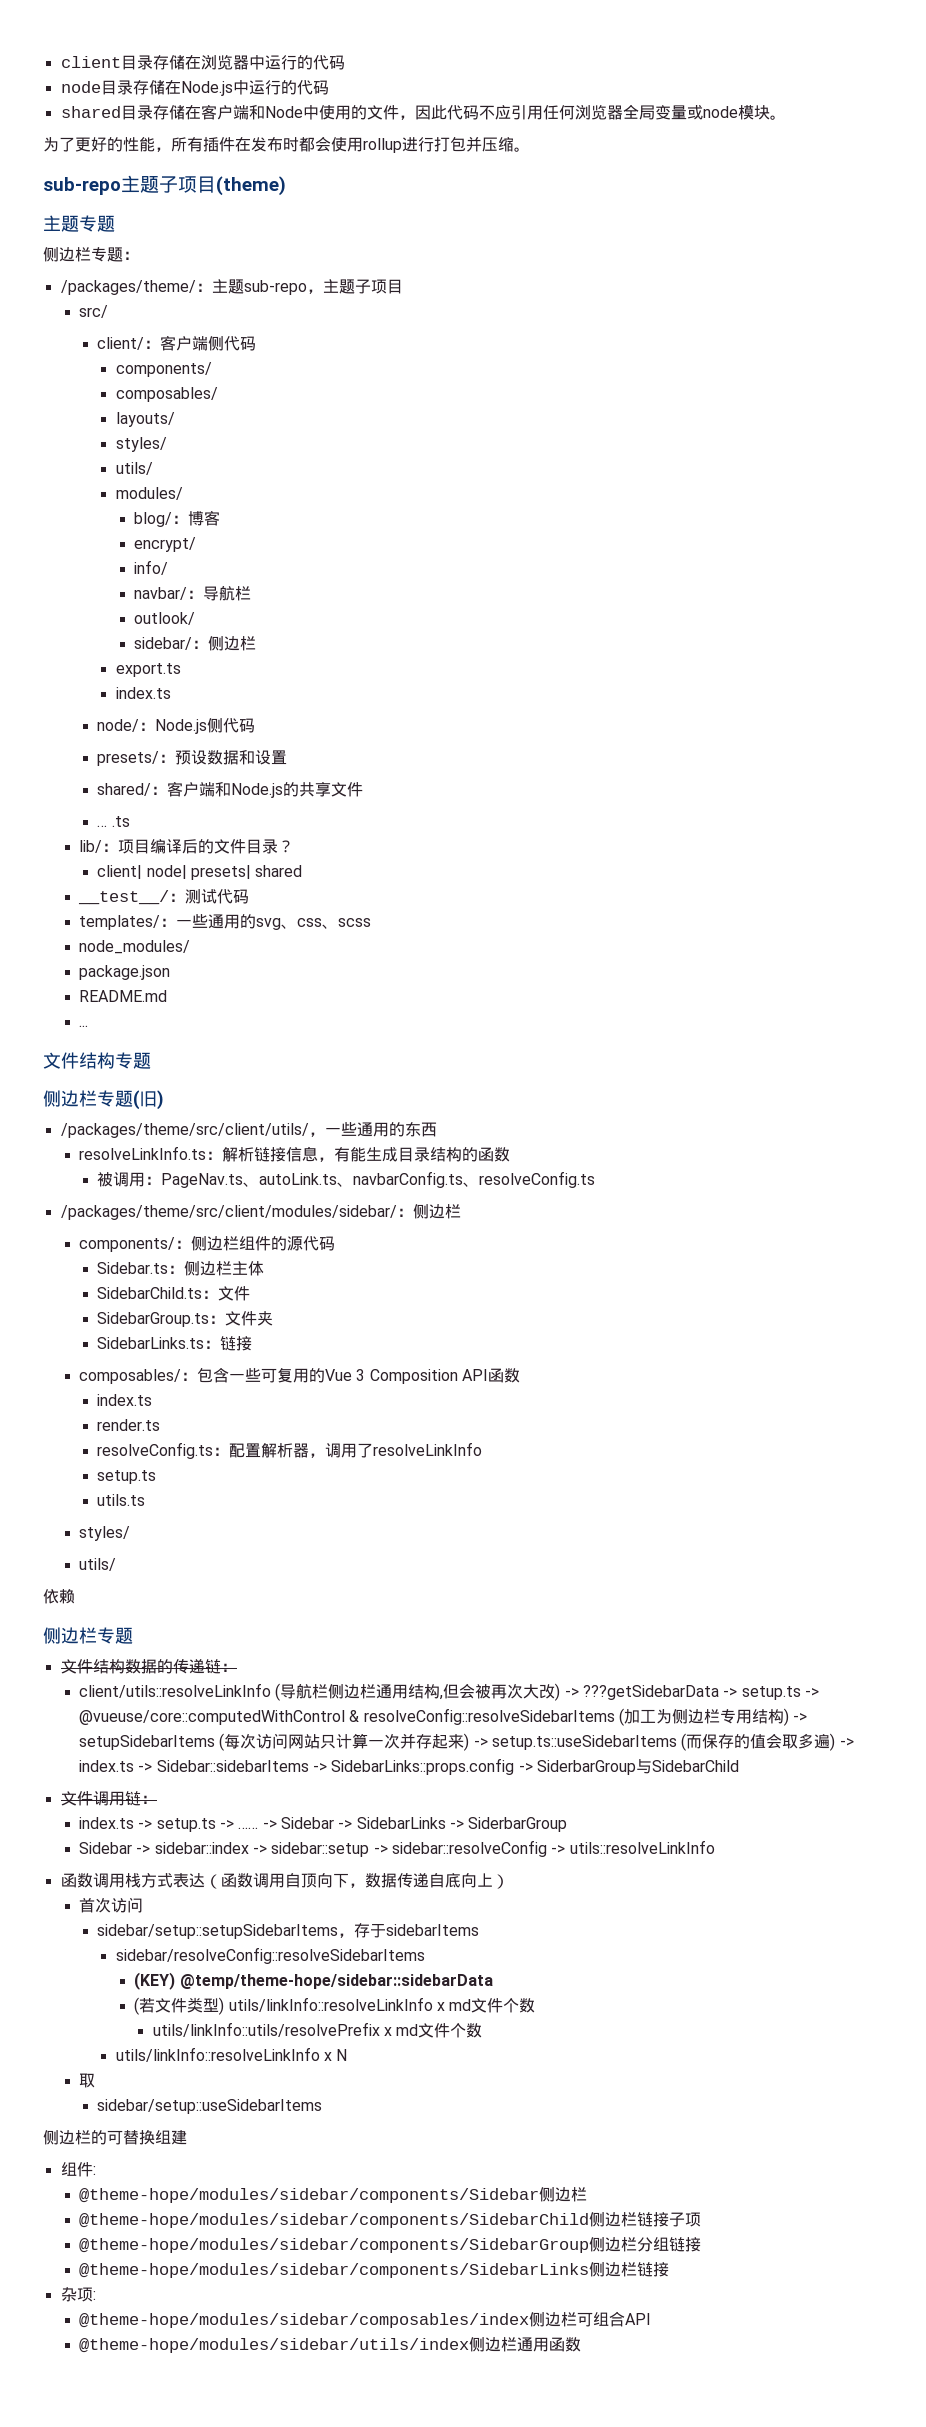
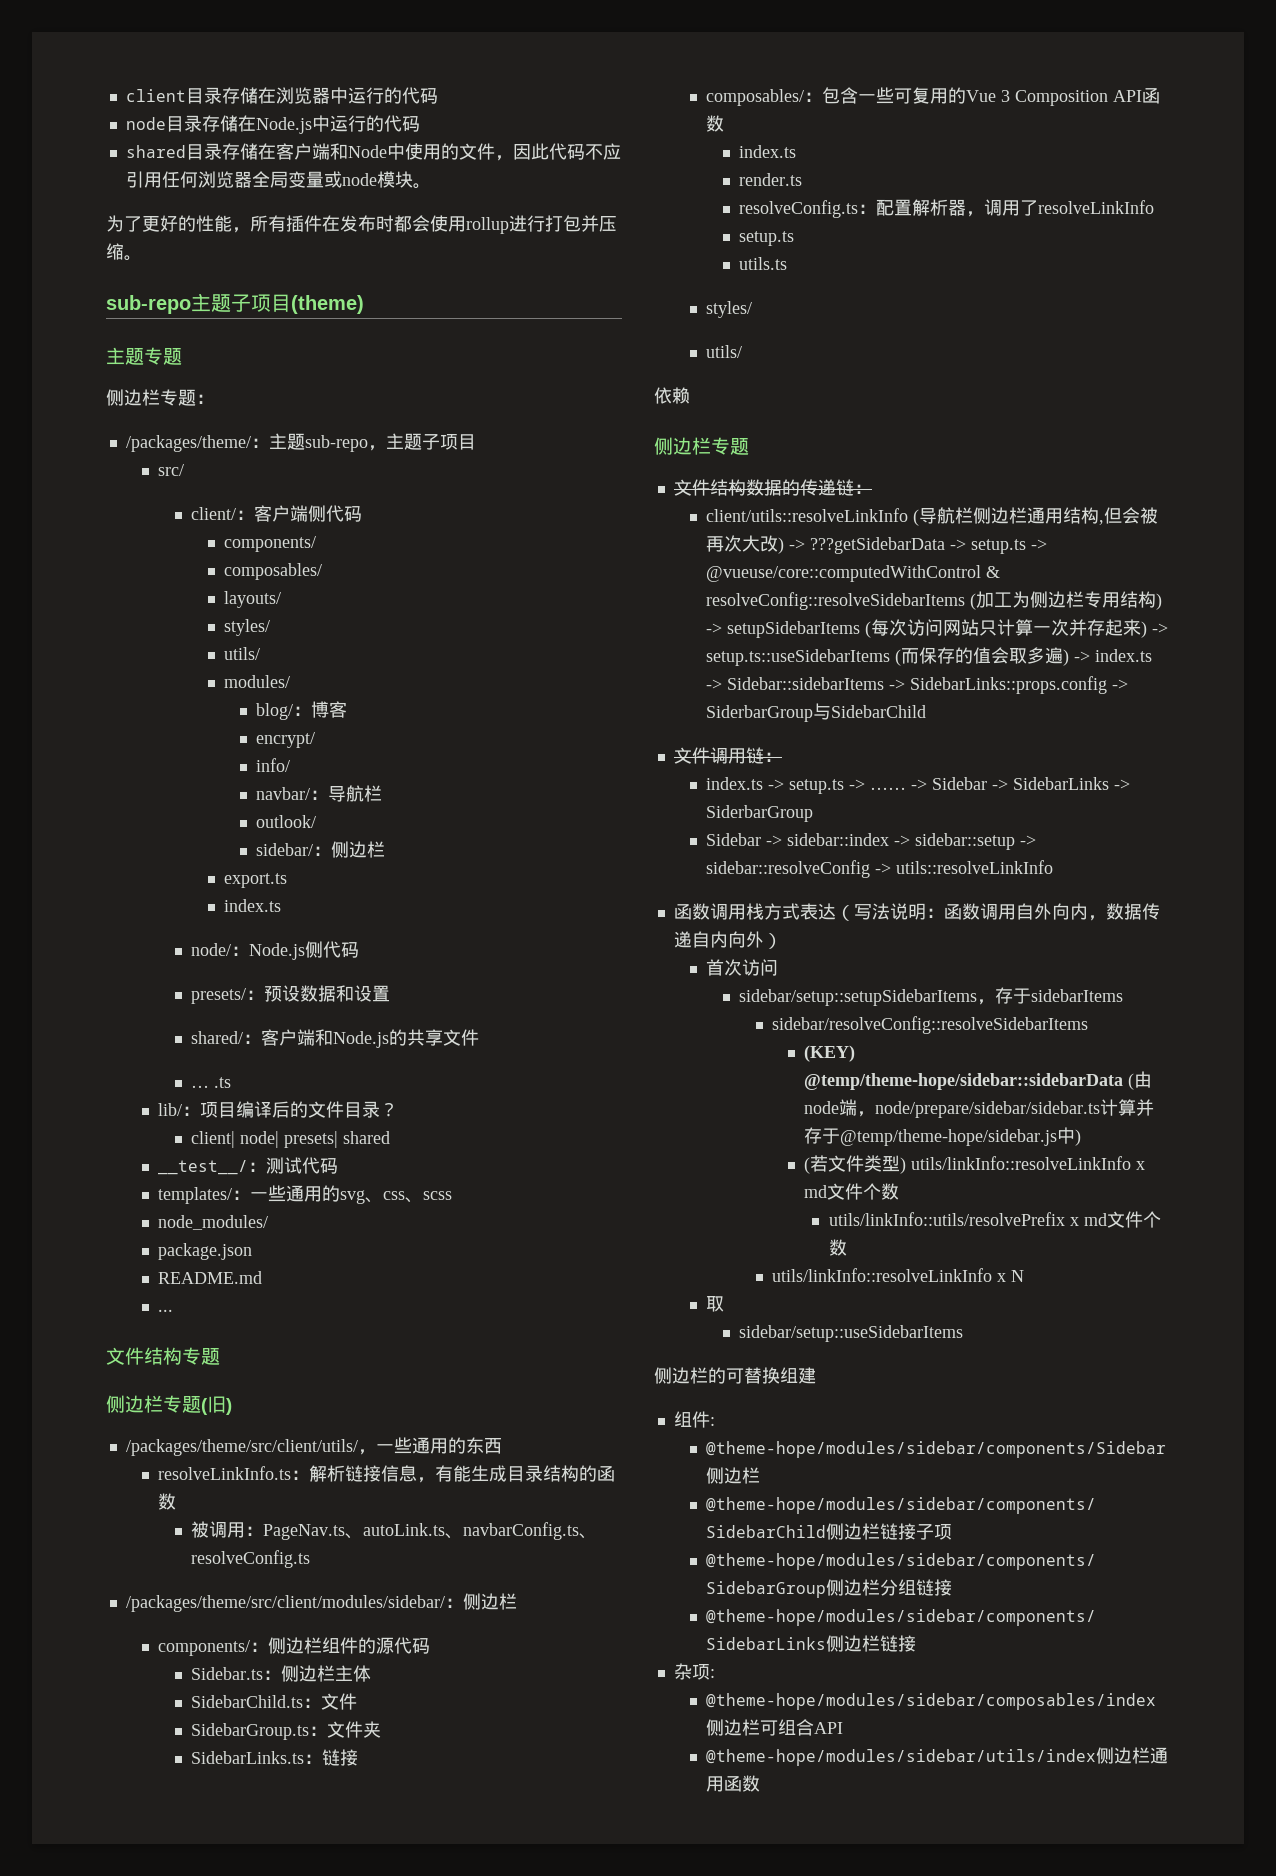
- 函数调用栈方式表达（函数调用自顶向下，数据传递自底向上）
+ 函数调用栈方式表达（写法说明：函数调用自外向内，数据传递自内向外）
- (KEY) @temp/theme-hope/sidebar::sidebarData
+ (KEY) @temp/theme-hope/sidebar::sidebarData (由node端，node/prepare/sidebar/sidebar.ts计算并存于@temp/theme-hope/sidebar.js中)

